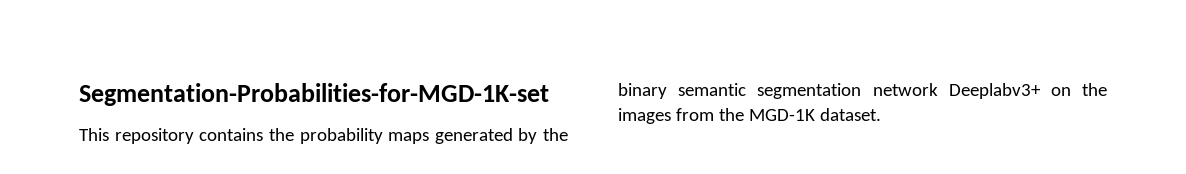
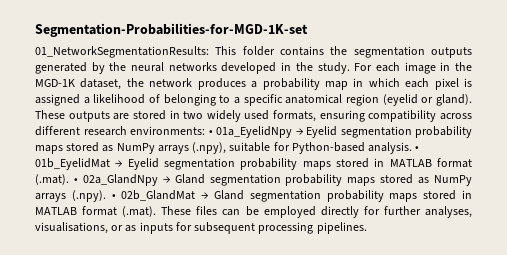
- This repository contains the probability maps generated by the binary semantic segmentation network Deeplabv3+ on the images from the MGD-1K dataset.
+ 01_NetworkSegmentationResults: This folder contains the segmentation outputs generated by the neural networks developed in the study. For each image in the MGD-1K dataset, the network produces a probability map in which each pixel is assigned a likelihood of belonging to a specific anatomical region (eyelid or gland). These outputs are stored in two widely used formats, ensuring compatibility across different research environments: • 01a_EyelidNpy → Eyelid segmentation probability maps stored as NumPy arrays (.npy), suitable for Python-based analysis. • 01b_EyelidMat → Eyelid segmentation probability maps stored in MATLAB format (.mat). • 02a_GlandNpy → Gland segmentation probability maps stored as NumPy arrays (.npy). • 02b_GlandMat → Gland segmentation probability maps stored in MATLAB format (.mat). These files can be employed directly for further analyses, visualisations, or as inputs for subsequent processing pipelines.

